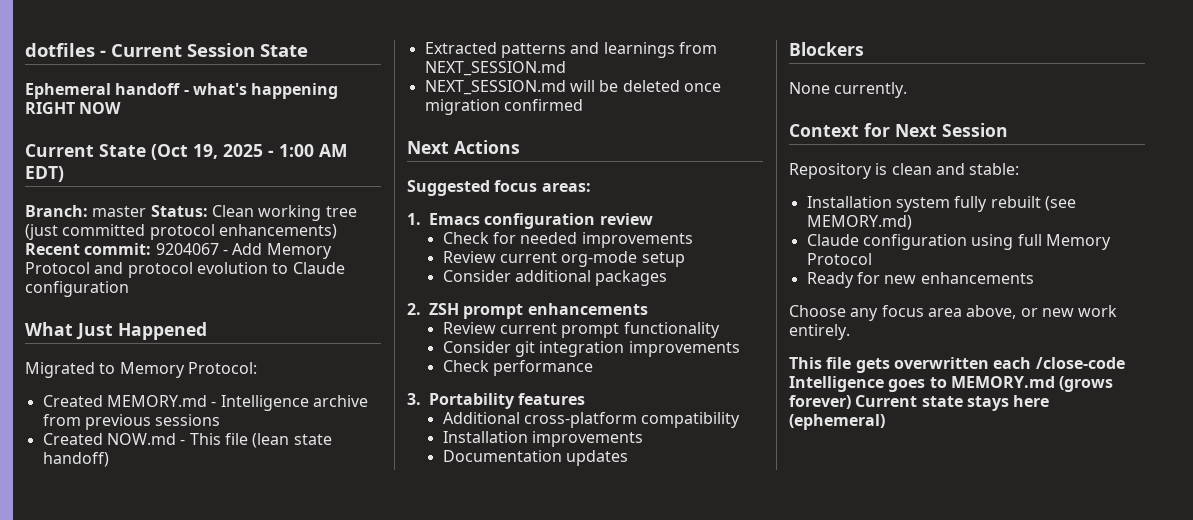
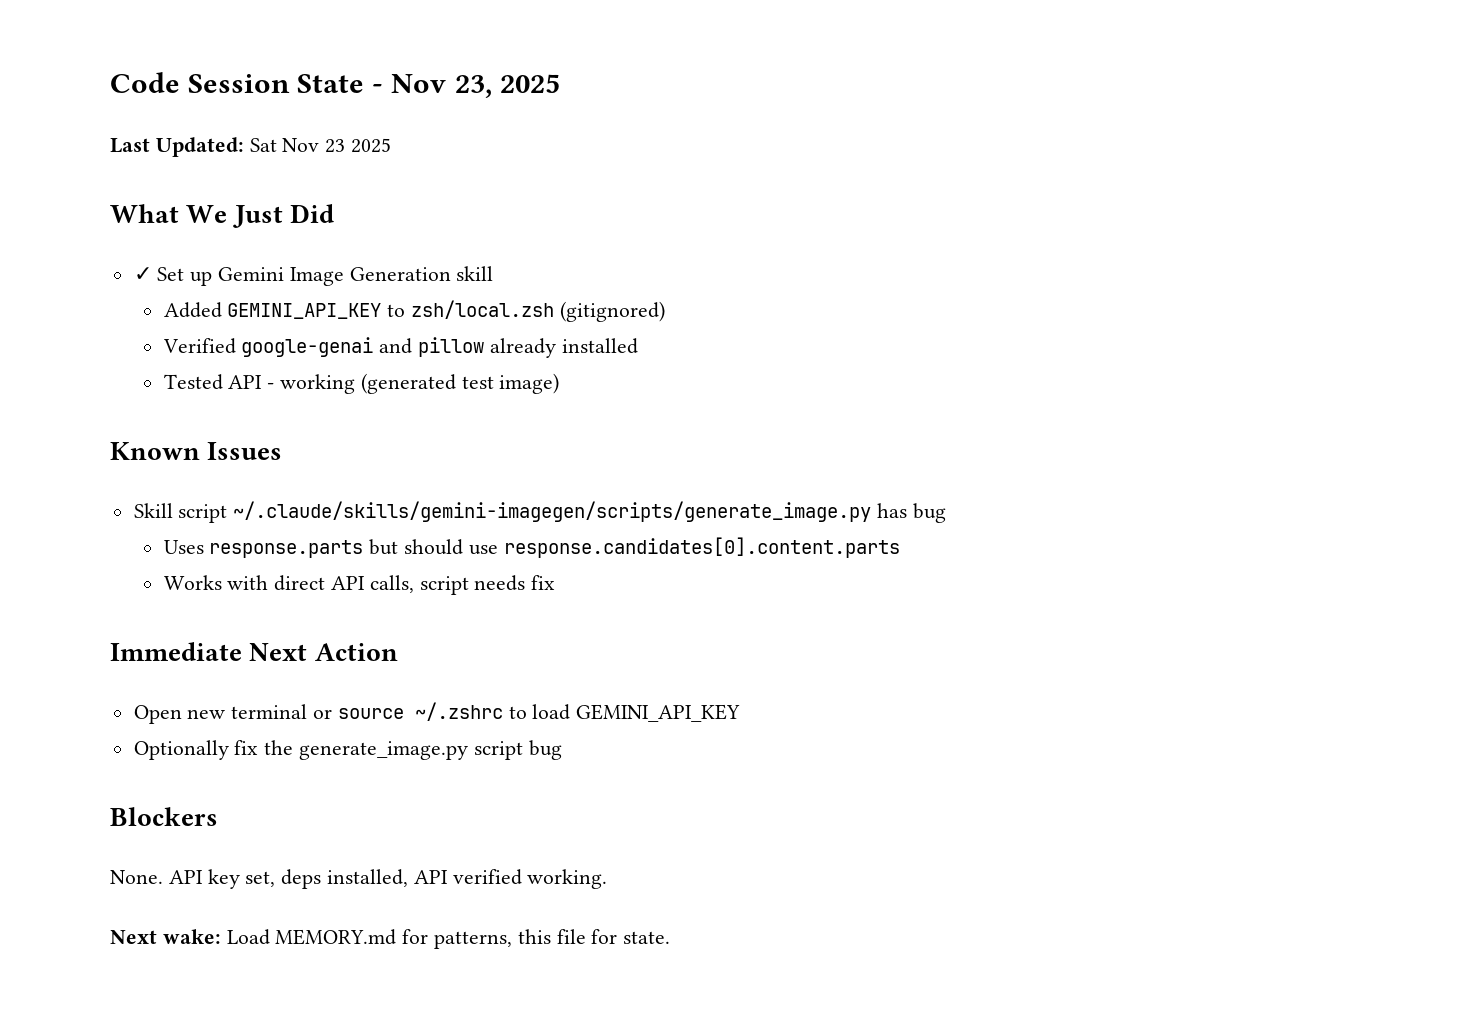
- dotfiles - Current Session State
- Ephemeral handoff - what's happening RIGHT NOW
- Current State (Oct 19, 2025 - 1:00 AM EDT)
- Branch: master Status: Clean working tree (just committed protocol enhancements) Recent commit: 9204067 - Add Memory Protocol and protocol evolution to Claude configuration
- What Just Happened
- Migrated to Memory Protocol:
- Created MEMORY.md - Intelligence archive from previous sessions
- Created NOW.md - This file (lean state handoff)
- Extracted patterns and learnings from NEXT_SESSION.md
- NEXT_SESSION.md will be deleted once migration confirmed
- Next Actions
- Suggested focus areas:
- 1. Emacs configuration review
- Check for needed improvements
- Review current org-mode setup
- Consider additional packages
- 2. ZSH prompt enhancements
- Review current prompt functionality
- Consider git integration improvements
- Check performance
- 3. Portability features
- Additional cross-platform compatibility
- Installation improvements
- Documentation updates
+ Code Session State - Nov 23, 2025
+ Last Updated: Sat Nov 23 2025
+ What We Just Did
+ ✓ Set up Gemini Image Generation skill
+ Added GEMINI_API_KEY to zsh/local.zsh (gitignored)
+ Verified google-genai and pillow already installed
+ Tested API - working (generated test image)
+ Known Issues
+ Skill script ~/.claude/skills/gemini-imagegen/scripts/generate_image.py has bug
+ Uses response.parts but should use response.candidates[0].content.parts
+ Works with direct API calls, script needs fix
+ Immediate Next Action
+ Open new terminal or source ~/.zshrc to load GEMINI_API_KEY
+ Optionally fix the generate_image.py script bug
  Blockers
- None currently.
- Context for Next Session
- Repository is clean and stable:
- Installation system fully rebuilt (see MEMORY.md)
- Claude configuration using full Memory Protocol
- Ready for new enhancements
- Choose any focus area above, or new work entirely.
- This file gets overwritten each /close-code Intelligence goes to MEMORY.md (grows forever) Current state stays here (ephemeral)
+ None. API key set, deps installed, API verified working.
+ Next wake: Load MEMORY.md for patterns, this file for state.

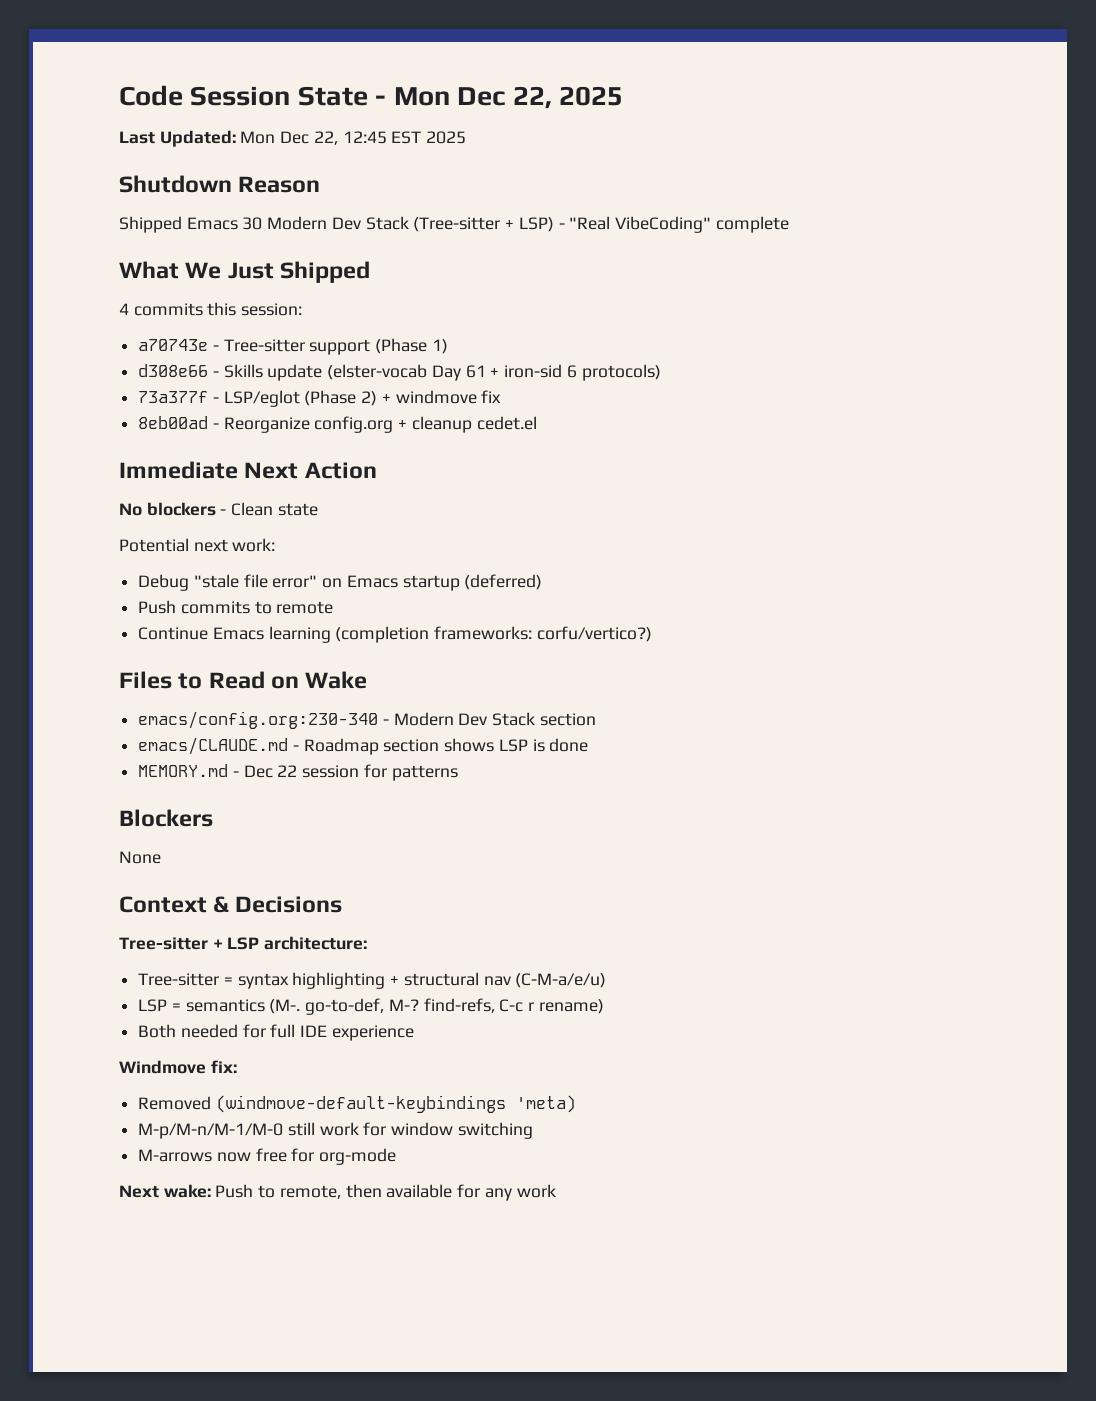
- Code Session State - Nov 23, 2025
+ Code Session State - Mon Dec 22, 2025
- Last Updated: Sat Nov 23 2025
- What We Just Did
- ✓ Set up Gemini Image Generation skill
- Added GEMINI_API_KEY to zsh/local.zsh (gitignored)
- Verified google-genai and pillow already installed
- Tested API - working (generated test image)
- Known Issues
- Skill script ~/.claude/skills/gemini-imagegen/scripts/generate_image.py has bug
- Uses response.parts but should use response.candidates[0].content.parts
- Works with direct API calls, script needs fix
+ Last Updated: Mon Dec 22, 12:45 EST 2025
+ Shutdown Reason
+ Shipped Emacs 30 Modern Dev Stack (Tree-sitter + LSP) - "Real VibeCoding" complete
+ What We Just Shipped
+ 4 commits this session:
+ a70743e - Tree-sitter support (Phase 1)
+ d308e66 - Skills update (elster-vocab Day 61 + iron-sid 6 protocols)
+ 73a377f - LSP/eglot (Phase 2) + windmove fix
+ 8eb00ad - Reorganize config.org + cleanup cedet.el
  Immediate Next Action
- Open new terminal or source ~/.zshrc to load GEMINI_API_KEY
- Optionally fix the generate_image.py script bug
+ No blockers - Clean state
+ Potential next work:
+ Debug "stale file error" on Emacs startup (deferred)
+ Push commits to remote
+ Continue Emacs learning (completion frameworks: corfu/vertico?)
+ Files to Read on Wake
+ emacs/config.org:230-340 - Modern Dev Stack section
+ emacs/CLAUDE.md - Roadmap section shows LSP is done
+ MEMORY.md - Dec 22 session for patterns
  Blockers
- None. API key set, deps installed, API verified working.
- Next wake: Load MEMORY.md for patterns, this file for state.
+ None
+ Context & Decisions
+ Tree-sitter + LSP architecture:
+ Tree-sitter = syntax highlighting + structural nav (C-M-a/e/u)
+ LSP = semantics (M-. go-to-def, M-? find-refs, C-c r rename)
+ Both needed for full IDE experience
+ Windmove fix:
+ Removed (windmove-default-keybindings 'meta)
+ M-p/M-n/M-1/M-0 still work for window switching
+ M-arrows now free for org-mode
+ Next wake: Push to remote, then available for any work

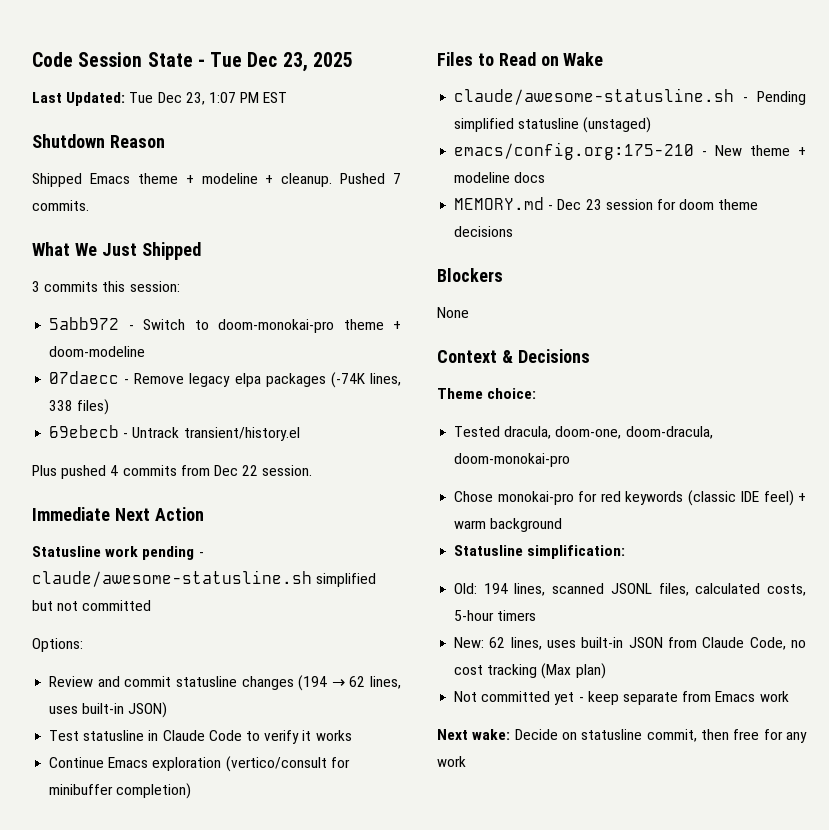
- Code Session State - Mon Dec 22, 2025
+ Code Session State - Tue Dec 23, 2025
- Last Updated: Mon Dec 22, 12:45 EST 2025
+ Last Updated: Tue Dec 23, 1:07 PM EST
- Shipped Emacs 30 Modern Dev Stack (Tree-sitter + LSP) - "Real VibeCoding" complete
+ Shipped Emacs theme + modeline + cleanup. Pushed 7 commits.
- 4 commits this session:
+ 3 commits this session:
- a70743e - Tree-sitter support (Phase 1)
- d308e66 - Skills update (elster-vocab Day 61 + iron-sid 6 protocols)
- 73a377f - LSP/eglot (Phase 2) + windmove fix
- 8eb00ad - Reorganize config.org + cleanup cedet.el
+ 5abb972 - Switch to doom-monokai-pro theme + doom-modeline
+ 07daecc - Remove legacy elpa packages (-74K lines, 338 files)
+ 69ebecb - Untrack transient/history.el
+ Plus pushed 4 commits from Dec 22 session.
  Immediate Next Action
- No blockers - Clean state
- Potential next work:
- Debug "stale file error" on Emacs startup (deferred)
- Push commits to remote
- Continue Emacs learning (completion frameworks: corfu/vertico?)
+ Statusline work pending - claude/awesome-statusline.sh simplified but not committed
+ Options:
+ Review and commit statusline changes (194 → 62 lines, uses built-in JSON)
+ Test statusline in Claude Code to verify it works
+ Continue Emacs exploration (vertico/consult for minibuffer completion)
- emacs/config.org:230-340 - Modern Dev Stack section
- emacs/CLAUDE.md - Roadmap section shows LSP is done
+ claude/awesome-statusline.sh - Pending simplified statusline (unstaged)
+ emacs/config.org:175-210 - New theme + modeline docs
- MEMORY.md - Dec 22 session for patterns
+ MEMORY.md - Dec 23 session for doom theme decisions
- Tree-sitter + LSP architecture:
- Tree-sitter = syntax highlighting + structural nav (C-M-a/e/u)
- LSP = semantics (M-. go-to-def, M-? find-refs, C-c r rename)
- Both needed for full IDE experience
- Windmove fix:
- Removed (windmove-default-keybindings 'meta)
- M-p/M-n/M-1/M-0 still work for window switching
- M-arrows now free for org-mode
- Next wake: Push to remote, then available for any work
+ Theme choice:
+ Tested dracula, doom-one, doom-dracula, doom-monokai-pro
+ Chose monokai-pro for red keywords (classic IDE feel) + warm background
+ Statusline simplification:
+ Old: 194 lines, scanned JSONL files, calculated costs, 5-hour timers
+ New: 62 lines, uses built-in JSON from Claude Code, no cost tracking (Max plan)
+ Not committed yet - keep separate from Emacs work
+ Next wake: Decide on statusline commit, then free for any work

